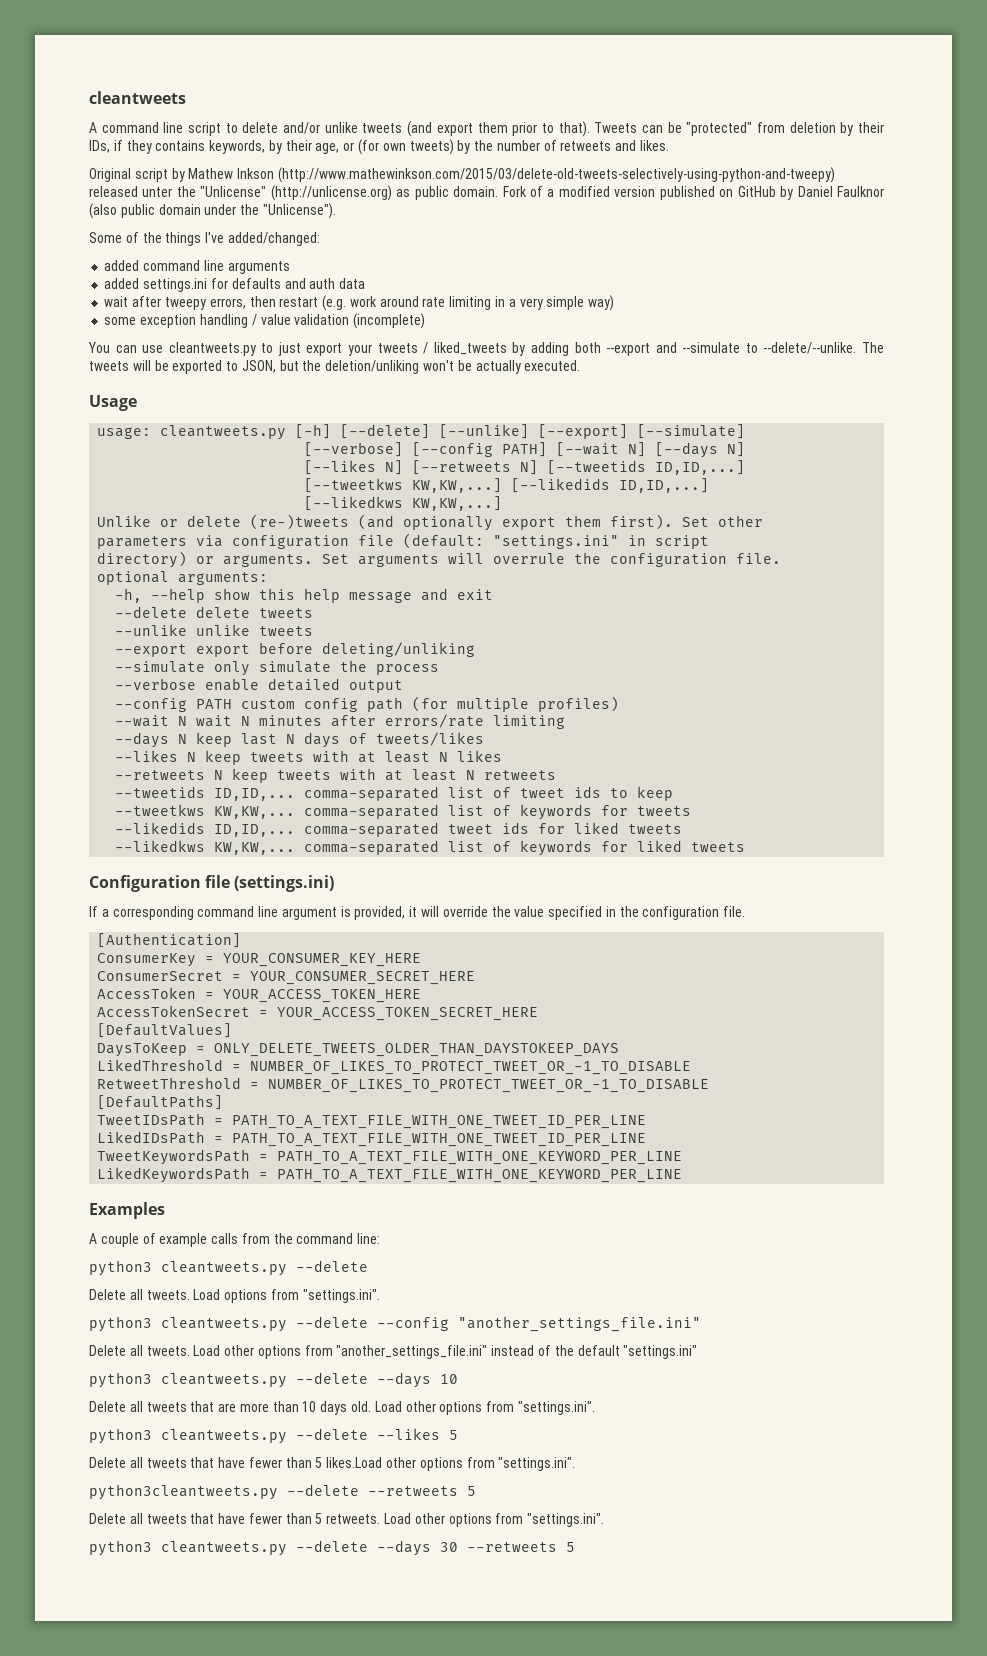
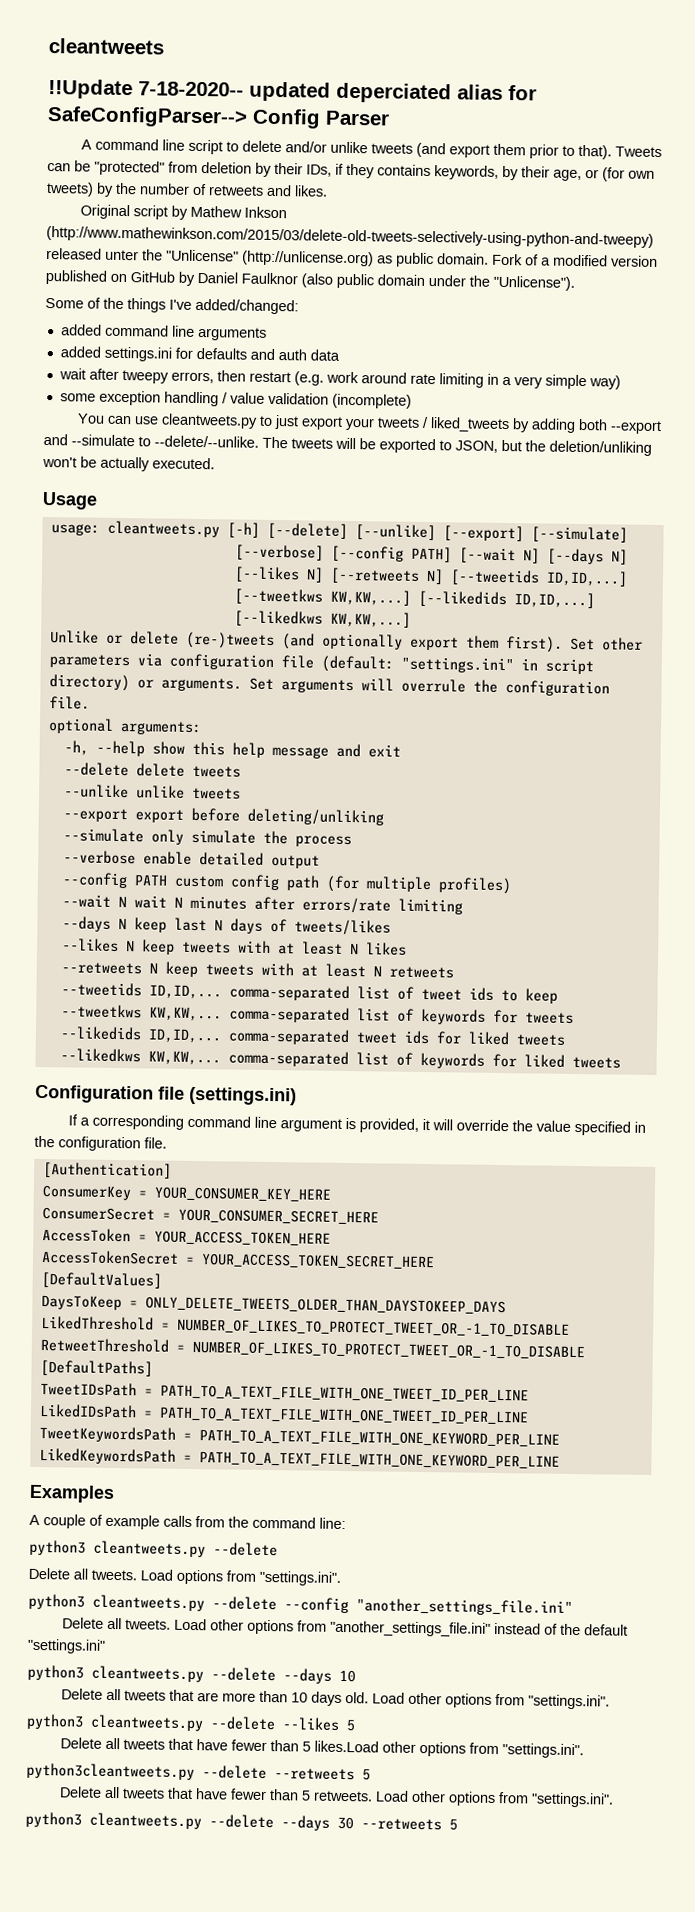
+ !!Update 7-18-2020-- updated deperciated alias for SafeConfigParser--> Config Parser

